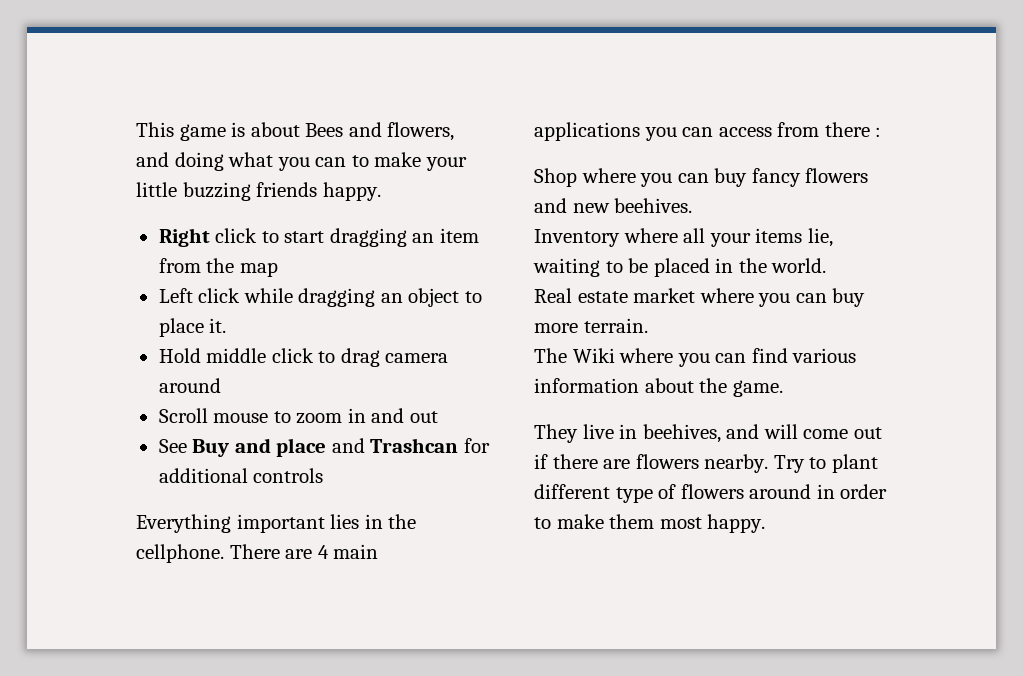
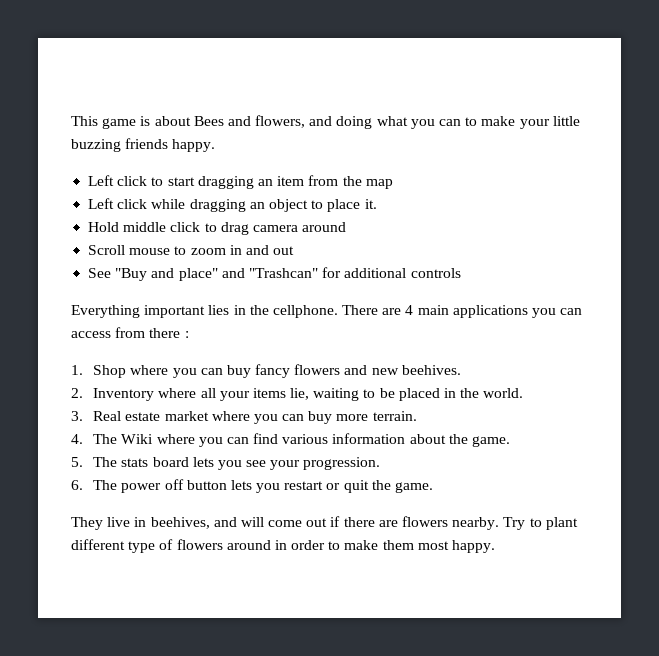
- Right click to start dragging an item from the map
+ Left click to start dragging an item from the map
- See Buy and place and Trashcan for additional controls
+ See "Buy and place" and "Trashcan" for additional controls
- Shop where you can buy fancy flowers and new beehives.
+ 1. Shop where you can buy fancy flowers and new beehives.
- Inventory where all your items lie, waiting to be placed in the world.
+ 2. Inventory where all your items lie, waiting to be placed in the world.
- Real estate market where you can buy more terrain.
+ 3. Real estate market where you can buy more terrain.
- The Wiki where you can find various information about the game.
+ 4. The Wiki where you can find various information about the game.
+ 5. The stats board lets you see your progression.
+ 6. The power off button lets you restart or quit the game.

